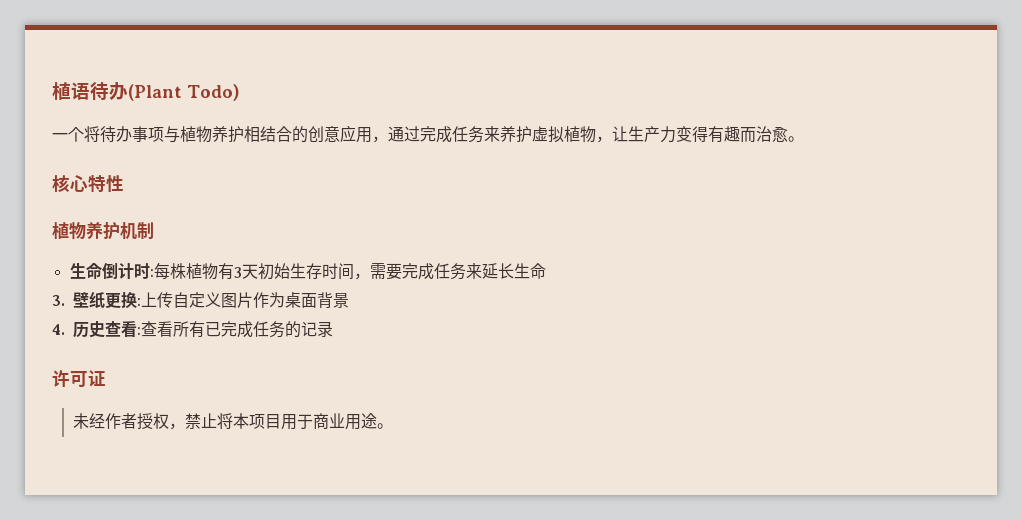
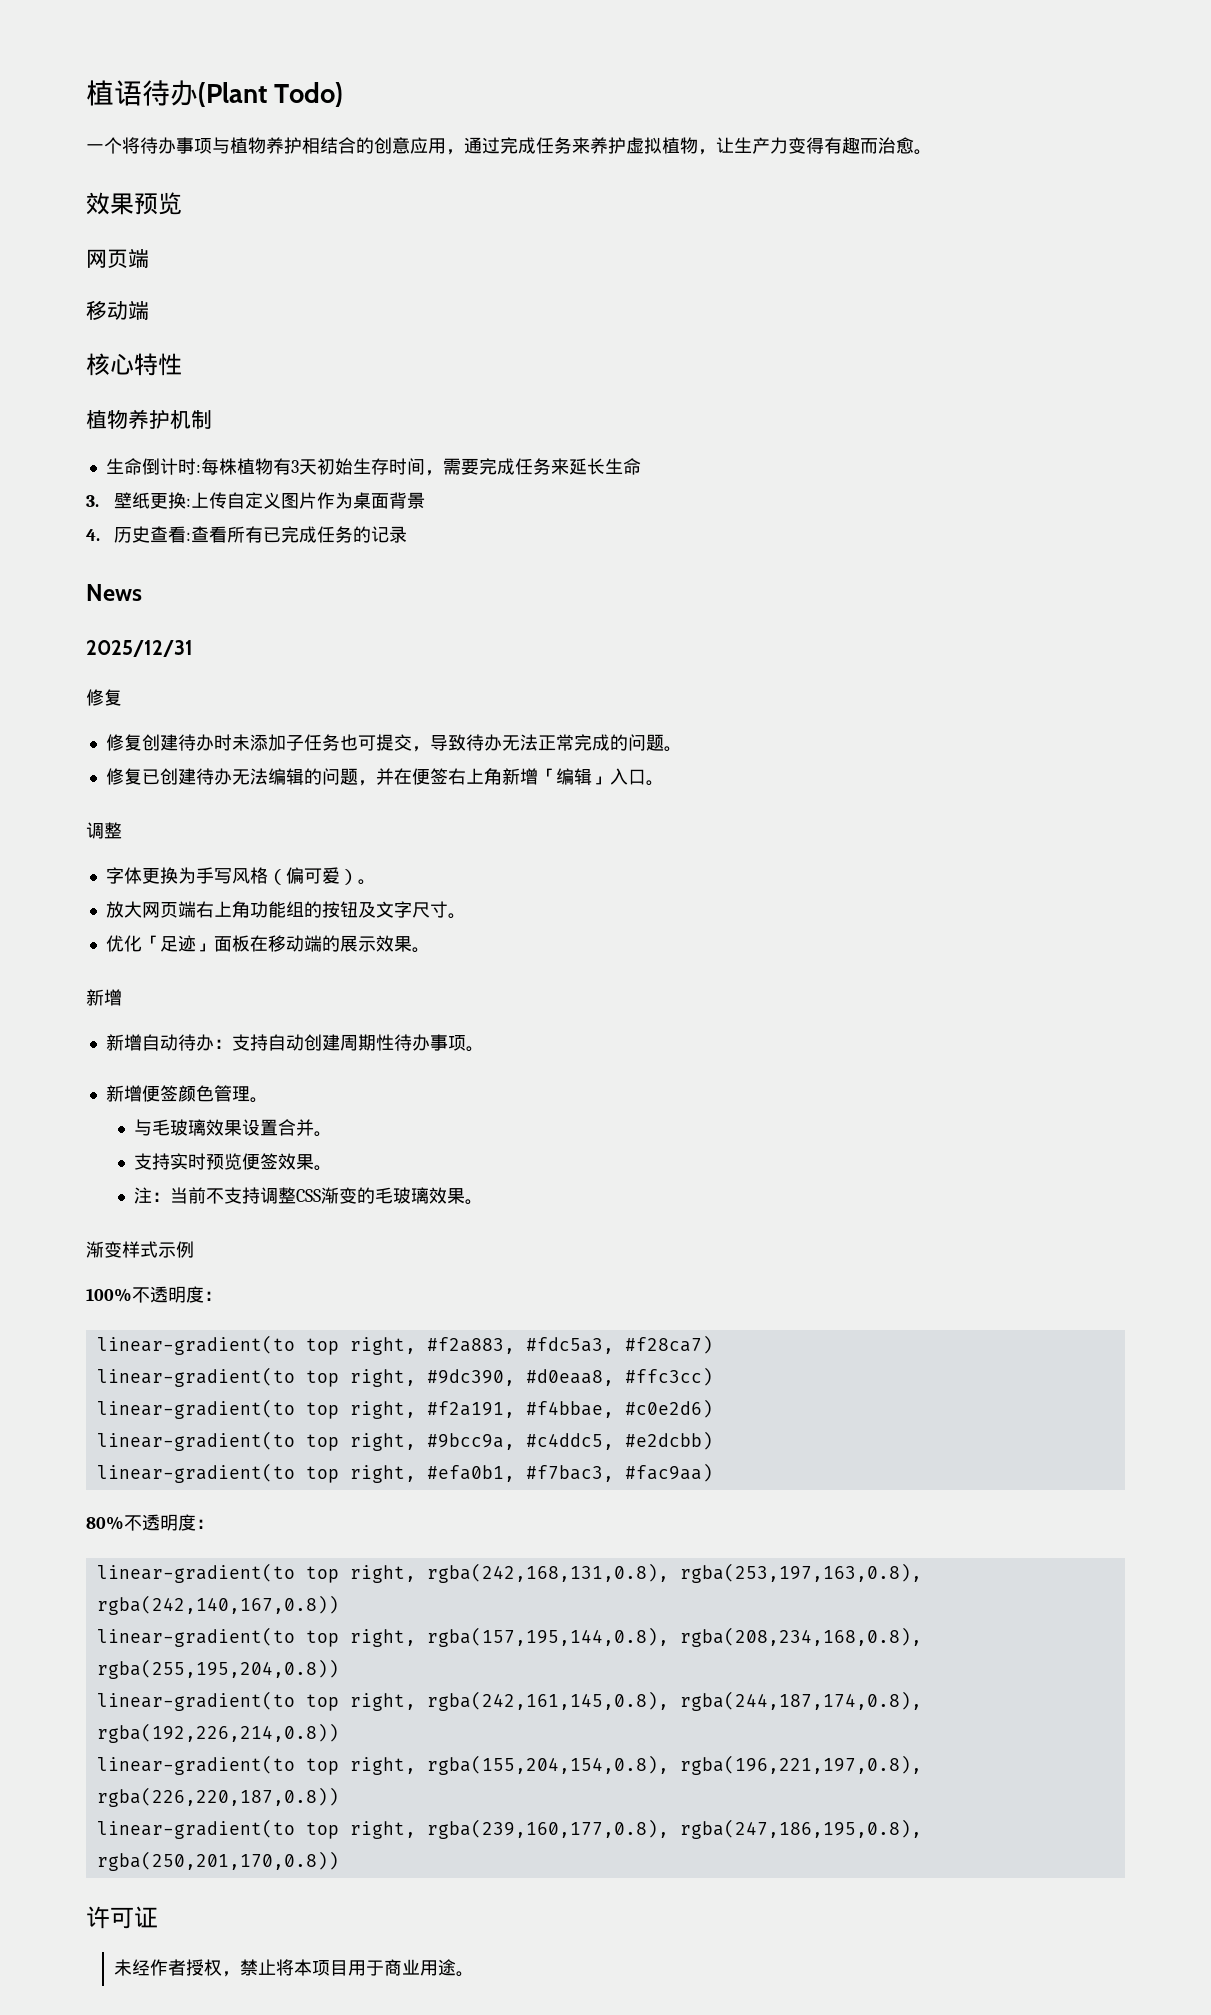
+ 效果预览
+ 网页端
+ 移动端
+ News
+ 2025/12/31
+ 修复
+ 修复创建待办时未添加子任务也可提交，导致待办无法正常完成的问题。
+ 修复已创建待办无法编辑的问题，并在便签右上角新增「编辑」入口。
+ 调整
+ 字体更换为手写风格（偏可爱）。
+ 放大网页端右上角功能组的按钮及文字尺寸。
+ 优化「足迹」面板在移动端的展示效果。
+ 新增
+ 新增自动待办：支持自动创建周期性待办事项。
+ 新增便签颜色管理。
+ 与毛玻璃效果设置合并。
+ 支持实时预览便签效果。
+ 注：当前不支持调整CSS渐变的毛玻璃效果。
+ 渐变样式示例
+ 100%不透明度：
+ linear-gradient(to top right, #f2a883, #fdc5a3, #f28ca7)
+ linear-gradient(to top right, #9dc390, #d0eaa8, #ffc3cc)
+ linear-gradient(to top right, #f2a191, #f4bbae, #c0e2d6)
+ linear-gradient(to top right, #9bcc9a, #c4ddc5, #e2dcbb)
+ linear-gradient(to top right, #efa0b1, #f7bac3, #fac9aa)
+ 80%不透明度：
+ linear-gradient(to top right, rgba(242,168,131,0.8), rgba(253,197,163,0.8), rgba(242,140,167,0.8))
+ linear-gradient(to top right, rgba(157,195,144,0.8), rgba(208,234,168,0.8), rgba(255,195,204,0.8))
+ linear-gradient(to top right, rgba(242,161,145,0.8), rgba(244,187,174,0.8), rgba(192,226,214,0.8))
+ linear-gradient(to top right, rgba(155,204,154,0.8), rgba(196,221,197,0.8), rgba(226,220,187,0.8))
+ linear-gradient(to top right, rgba(239,160,177,0.8), rgba(247,186,195,0.8), rgba(250,201,170,0.8))

